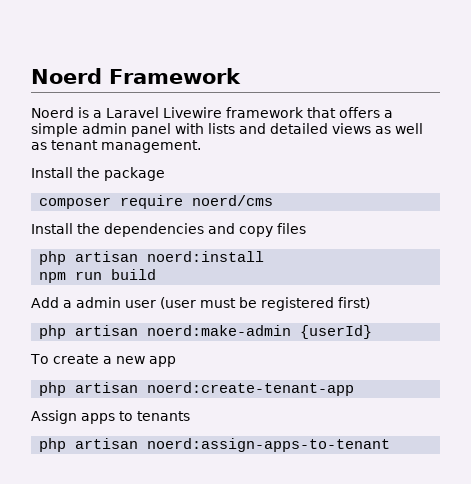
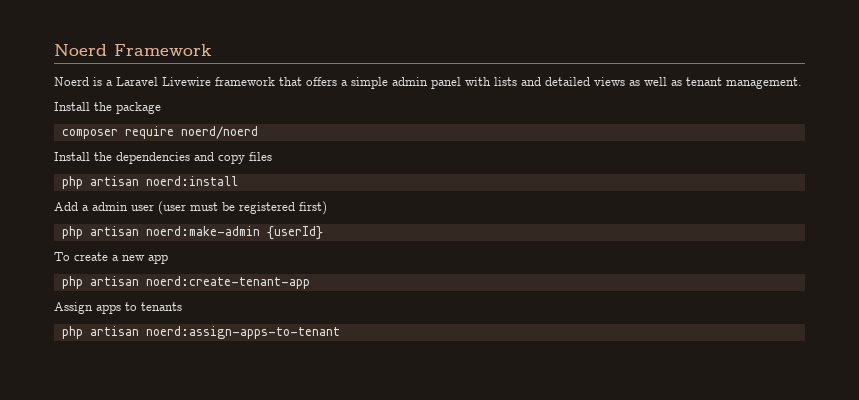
- composer require noerd/cms
+ composer require noerd/noerd
- npm run build

